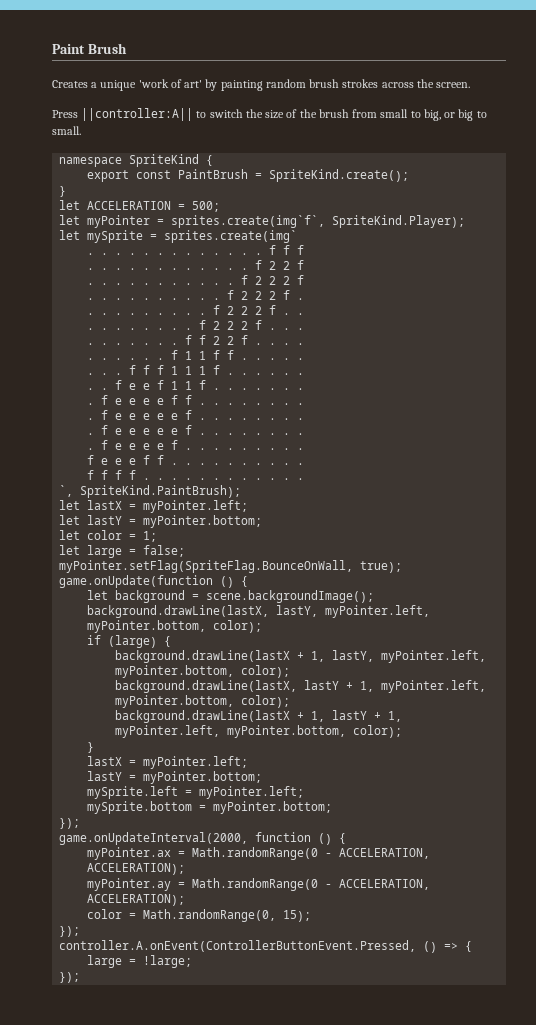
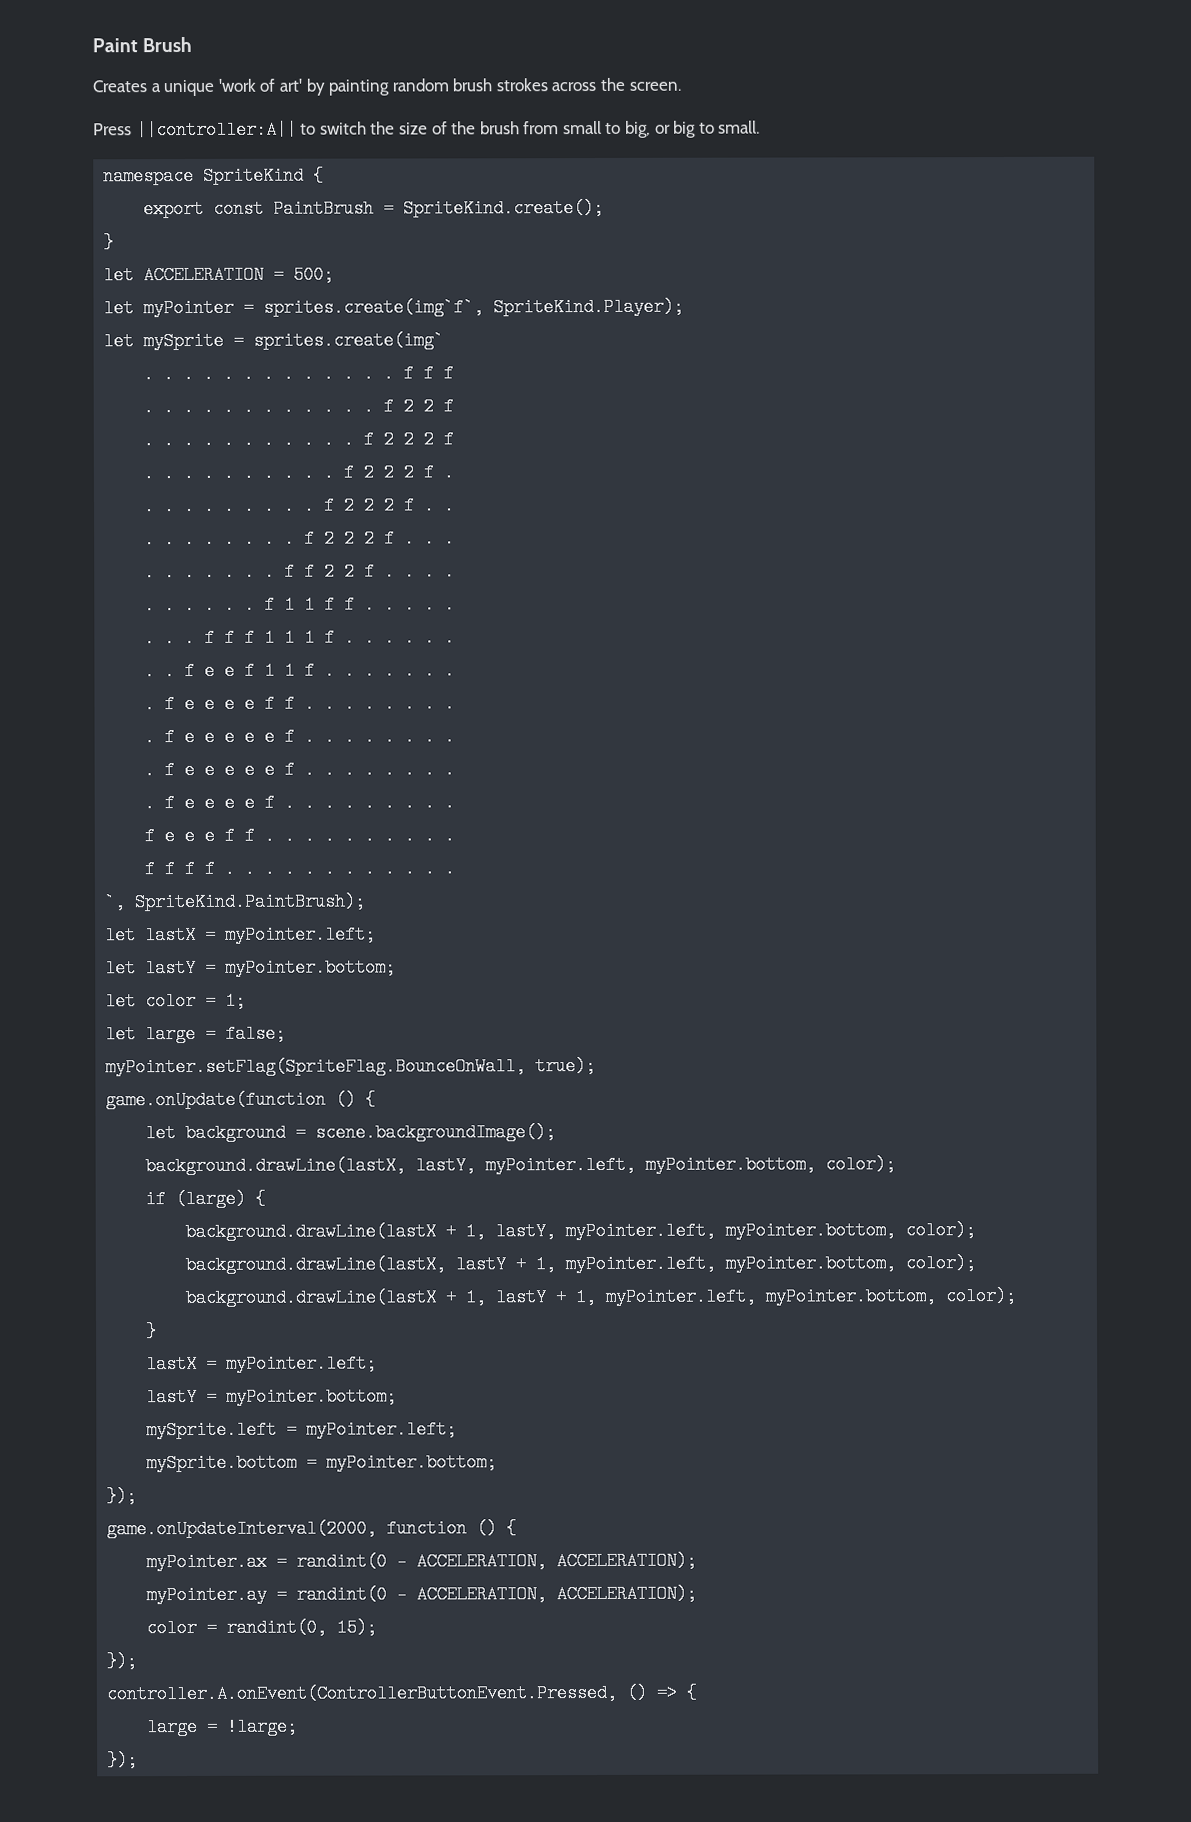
- myPointer.ax = Math.randomRange(0 - ACCELERATION, ACCELERATION);
+ myPointer.ax = randint(0 - ACCELERATION, ACCELERATION);
- myPointer.ay = Math.randomRange(0 - ACCELERATION, ACCELERATION);
+ myPointer.ay = randint(0 - ACCELERATION, ACCELERATION);
- color = Math.randomRange(0, 15);
+ color = randint(0, 15);

